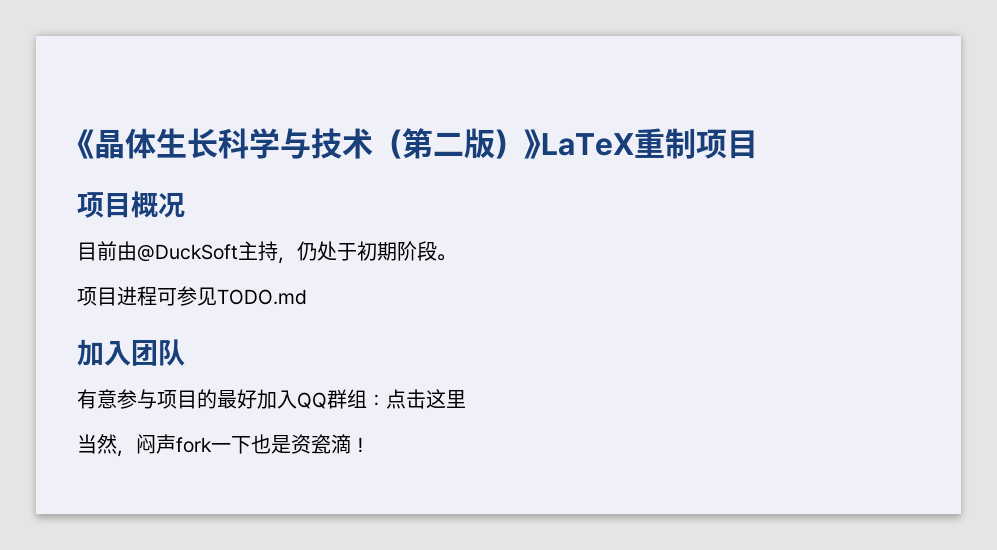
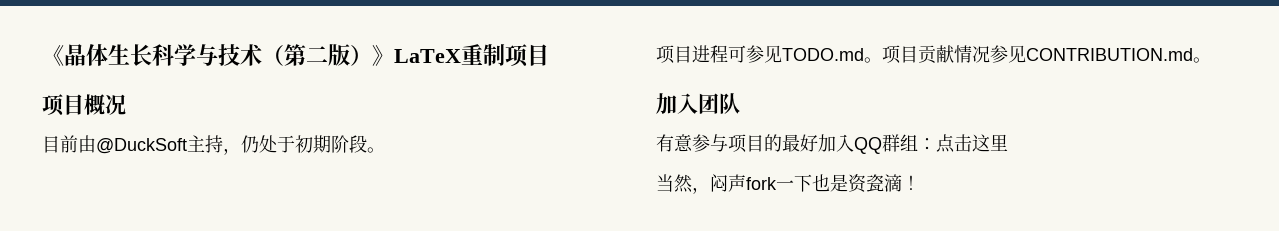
- 项目进程可参见TODO.md
+ 项目进程可参见TODO.md。项目贡献情况参见CONTRIBUTION.md。

